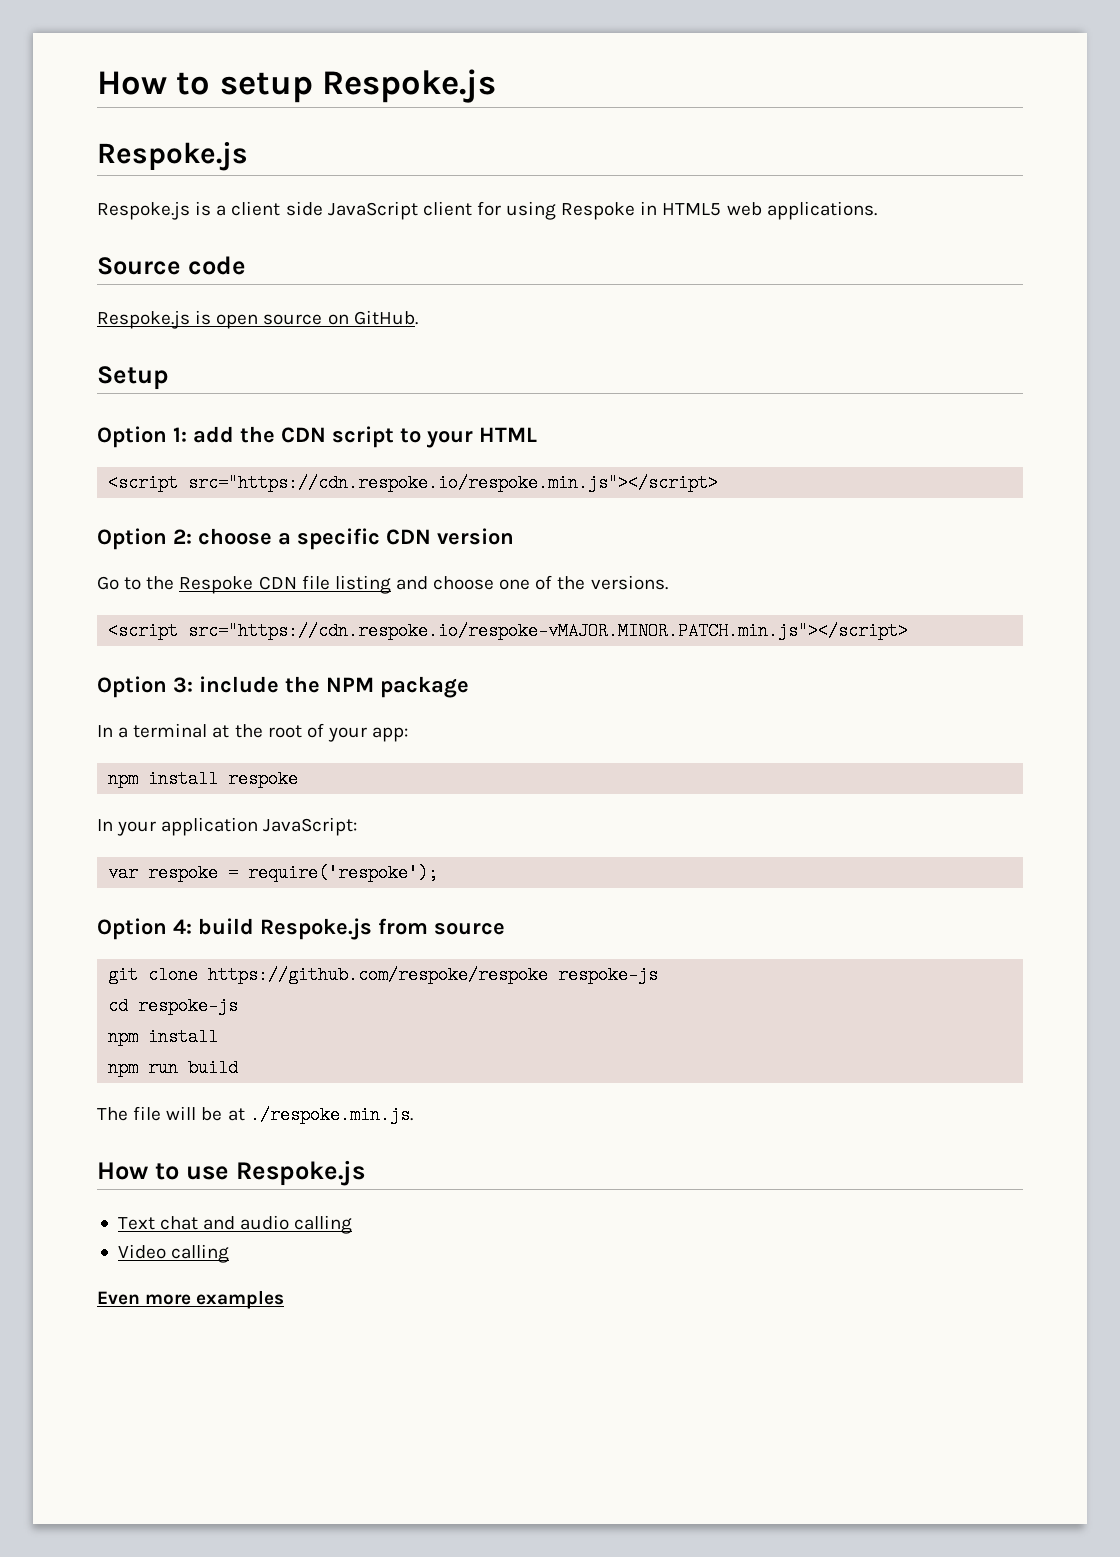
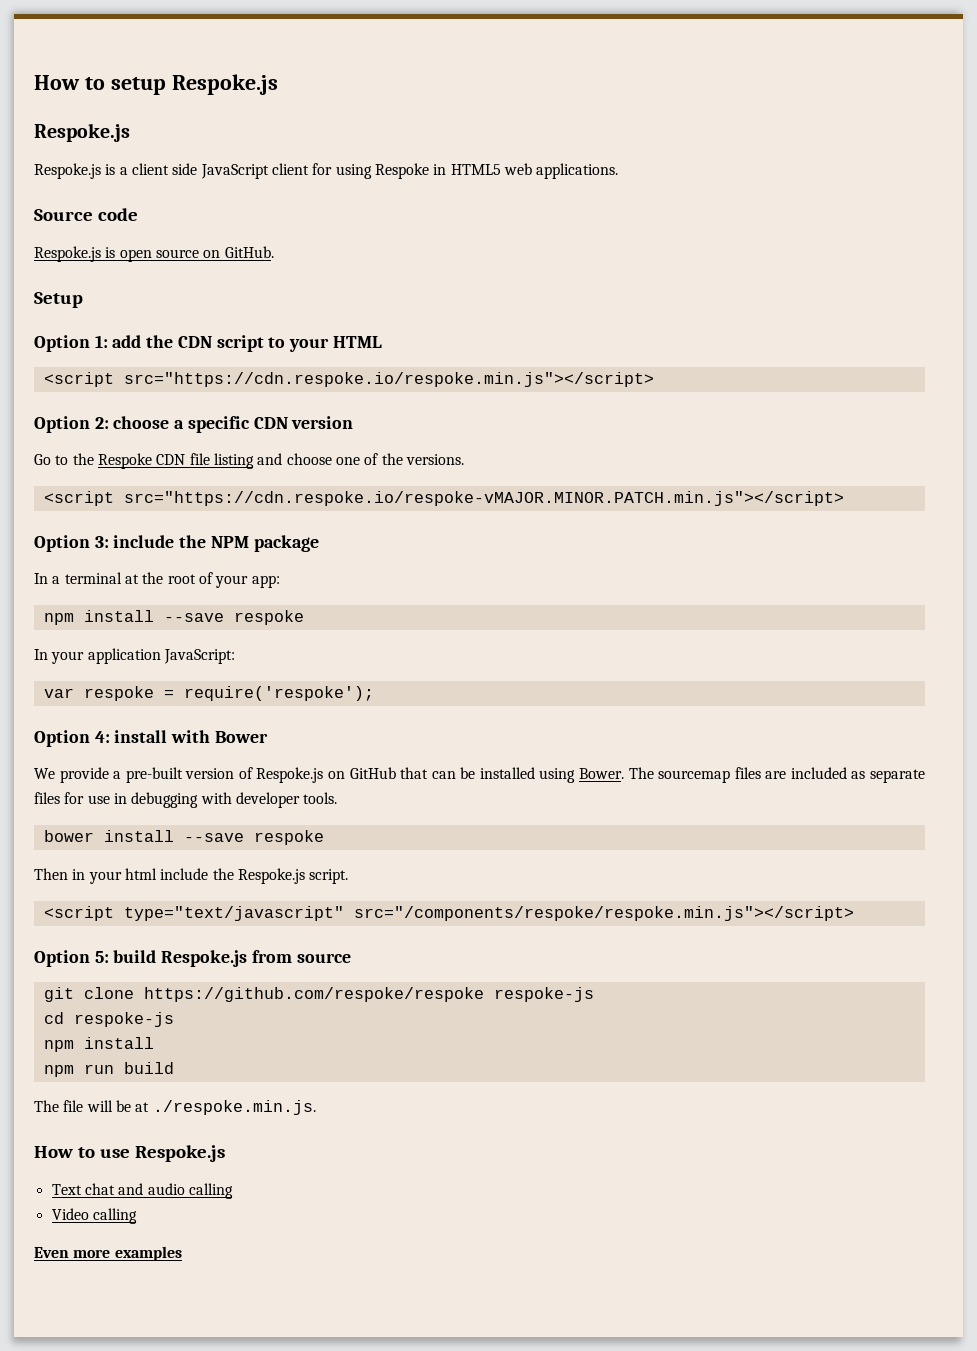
- npm install respoke
+ npm install --save respoke
- Option 4: build Respoke.js from source
+ Option 4: install with Bower
+ We provide a pre-built version of Respoke.js on GitHub that can be installed using Bower. The sourcemap files are included as separate files for use in debugging with developer tools.
+ bower install --save respoke
+ Then in your html include the Respoke.js script.
+ <script type="text/javascript" src="/components/respoke/respoke.min.js"></script>
+ Option 5: build Respoke.js from source

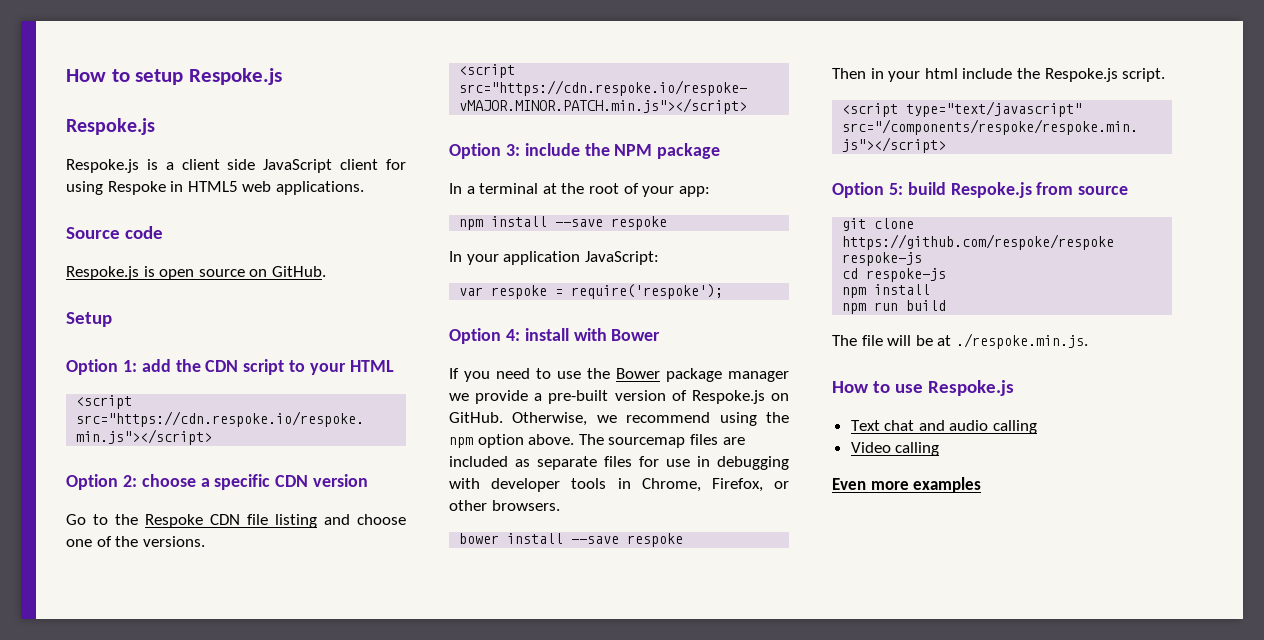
- We provide a pre-built version of Respoke.js on GitHub that can be installed using Bower.
+ If you need to use the Bower package manager we provide a pre-built version of Respoke.js on GitHub. Otherwise, we recommend using the npm option above.
- The sourcemap files are included as separate files for use in debugging with developer tools.
+ The sourcemap files are included as separate files for use in debugging with developer tools in Chrome, Firefox, or other browsers.

